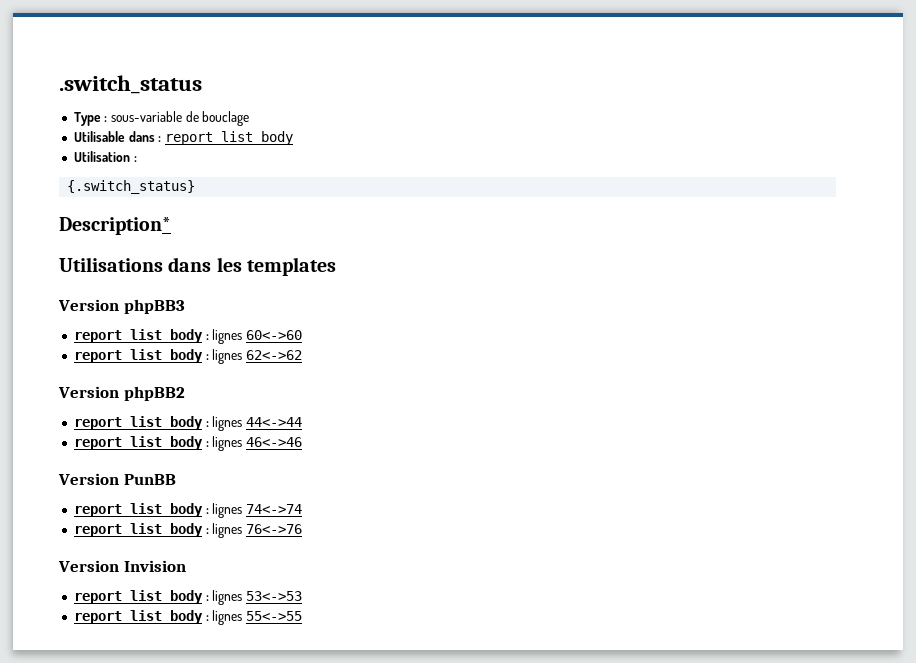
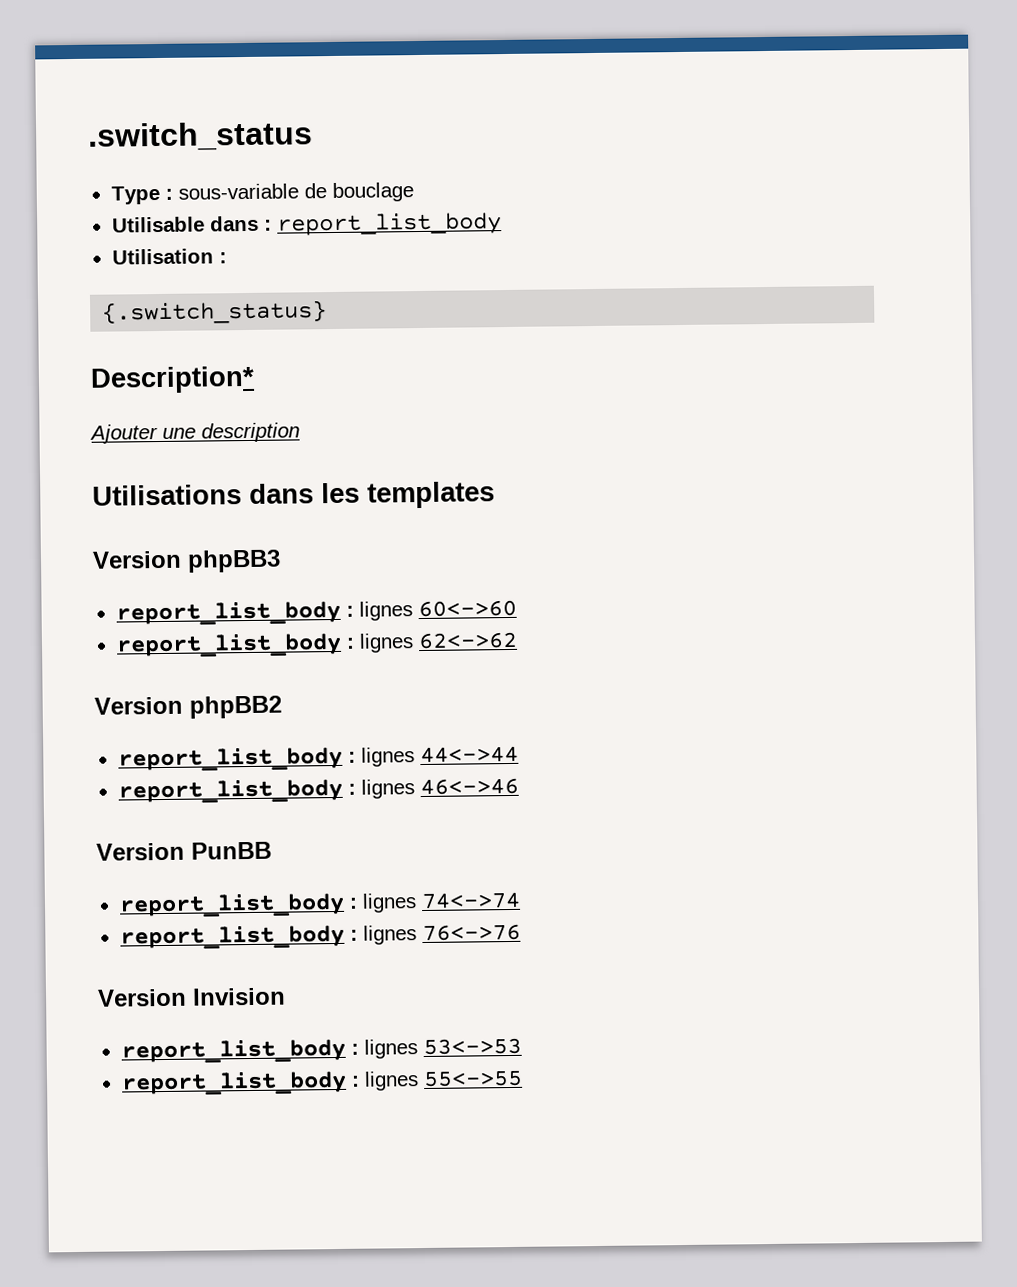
+ Ajouter une description

